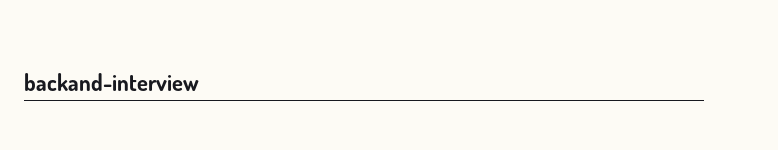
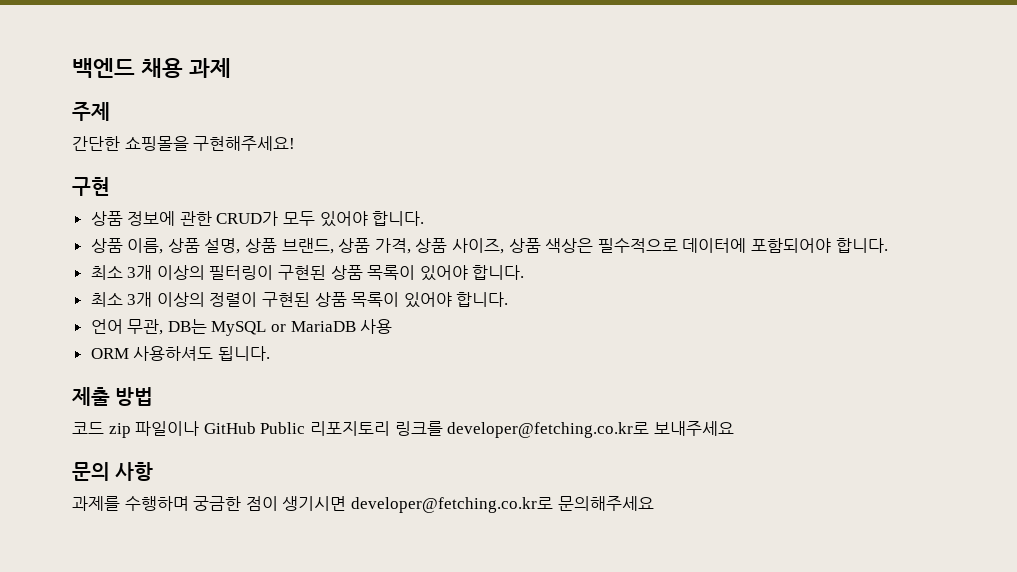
- backand-interview
+ 백엔드 채용 과제
+ 주제
+ 간단한 쇼핑몰을 구현해주세요!
+ 구현
+ 상품 정보에 관한 CRUD가 모두 있어야 합니다.
+ 상품 이름, 상품 설명, 상품 브랜드, 상품 가격, 상품 사이즈, 상품 색상은 필수적으로 데이터에 포함되어야 합니다.
+ 최소 3개 이상의 필터링이 구현된 상품 목록이 있어야 합니다.
+ 최소 3개 이상의 정렬이 구현된 상품 목록이 있어야 합니다.
+ 언어 무관, DB는 MySQL or MariaDB 사용
+ ORM 사용하셔도 됩니다.
+ 제출 방법
+ 코드 zip 파일이나 GitHub Public 리포지토리 링크를 developer@fetching.co.kr로 보내주세요
+ 문의 사항
+ 과제를 수행하며 궁금한 점이 생기시면 developer@fetching.co.kr로 문의해주세요

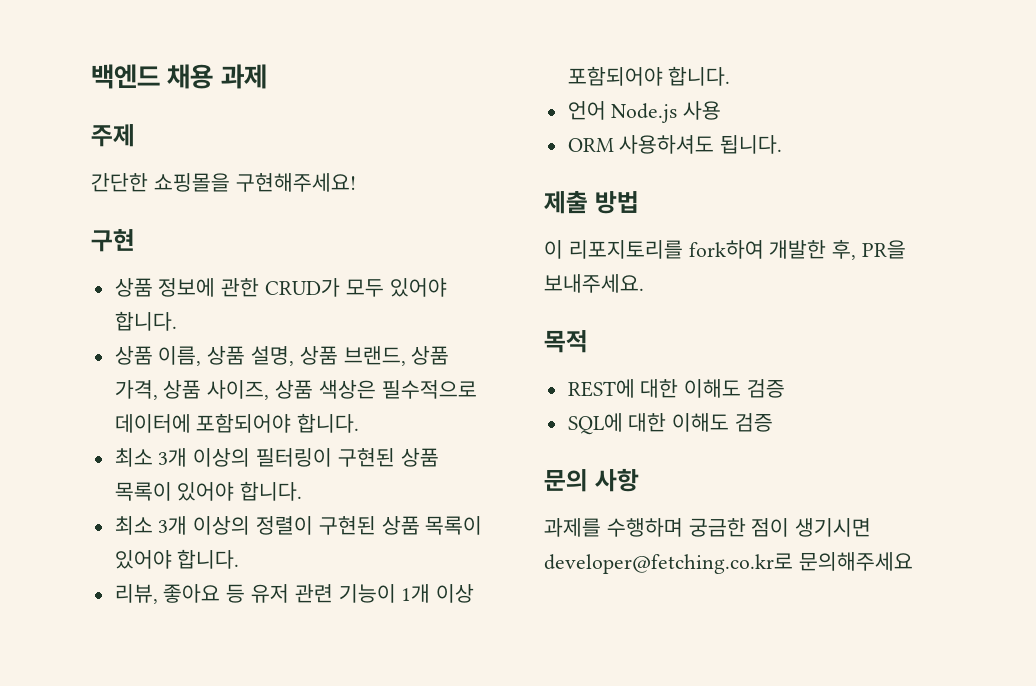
- 언어 무관, DB는 MySQL or MariaDB 사용
+ 리뷰, 좋아요 등 유저 관련 기능이 1개 이상 포함되어야 합니다.
+ 언어 Node.js 사용
- 코드 zip 파일이나 GitHub Public 리포지토리 링크를 developer@fetching.co.kr로 보내주세요
+ 이 리포지토리를 fork하여 개발한 후, PR을 보내주세요.
+ 목적
+ REST에 대한 이해도 검증
+ SQL에 대한 이해도 검증

